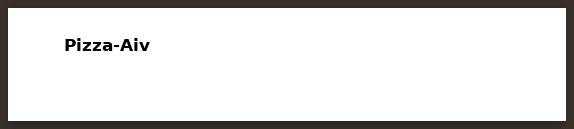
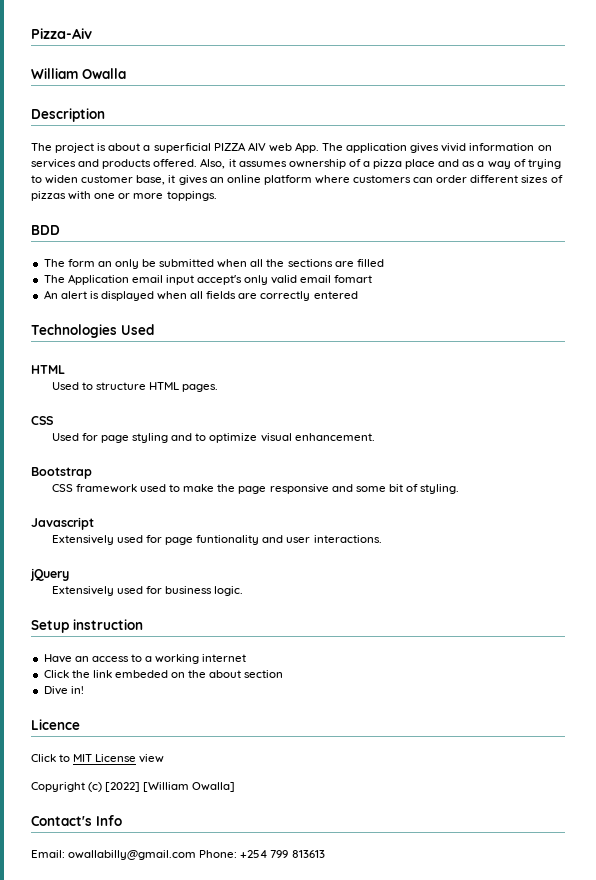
+ William Owalla
+ Description
+ The project is about a superficial PIZZA AIV web App. The application gives vivid information on services and products offered. Also, it assumes ownership of a pizza place and as a way of trying to widen customer base, it gives an online platform where customers can order different sizes of pizzas with one or more toppings.
+ BDD
+ The form an only be submitted when all the sections are filled
+ The Application email input accept's only valid email fomart
+ An alert is displayed when all fields are correctly entered
+ Technologies Used
+ HTML
+ Used to structure HTML pages.
+ CSS
+ Used for page styling and to optimize visual enhancement.
+ Bootstrap
+ CSS framework used to make the page responsive and some bit of styling.
+ Javascript
+ Extensively used for page funtionality and user interactions.
+ jQuery
+ Extensively used for business logic.
+ Setup instruction
+ Have an access to a working internet
+ Click the link embeded on the about section
+ Dive in!
+ Licence
+ Click to MIT License view
+ Copyright (c) [2022] [William Owalla]
+ Contact's Info
+ Email: owallabilly@gmail.com Phone: +254 799 813613

